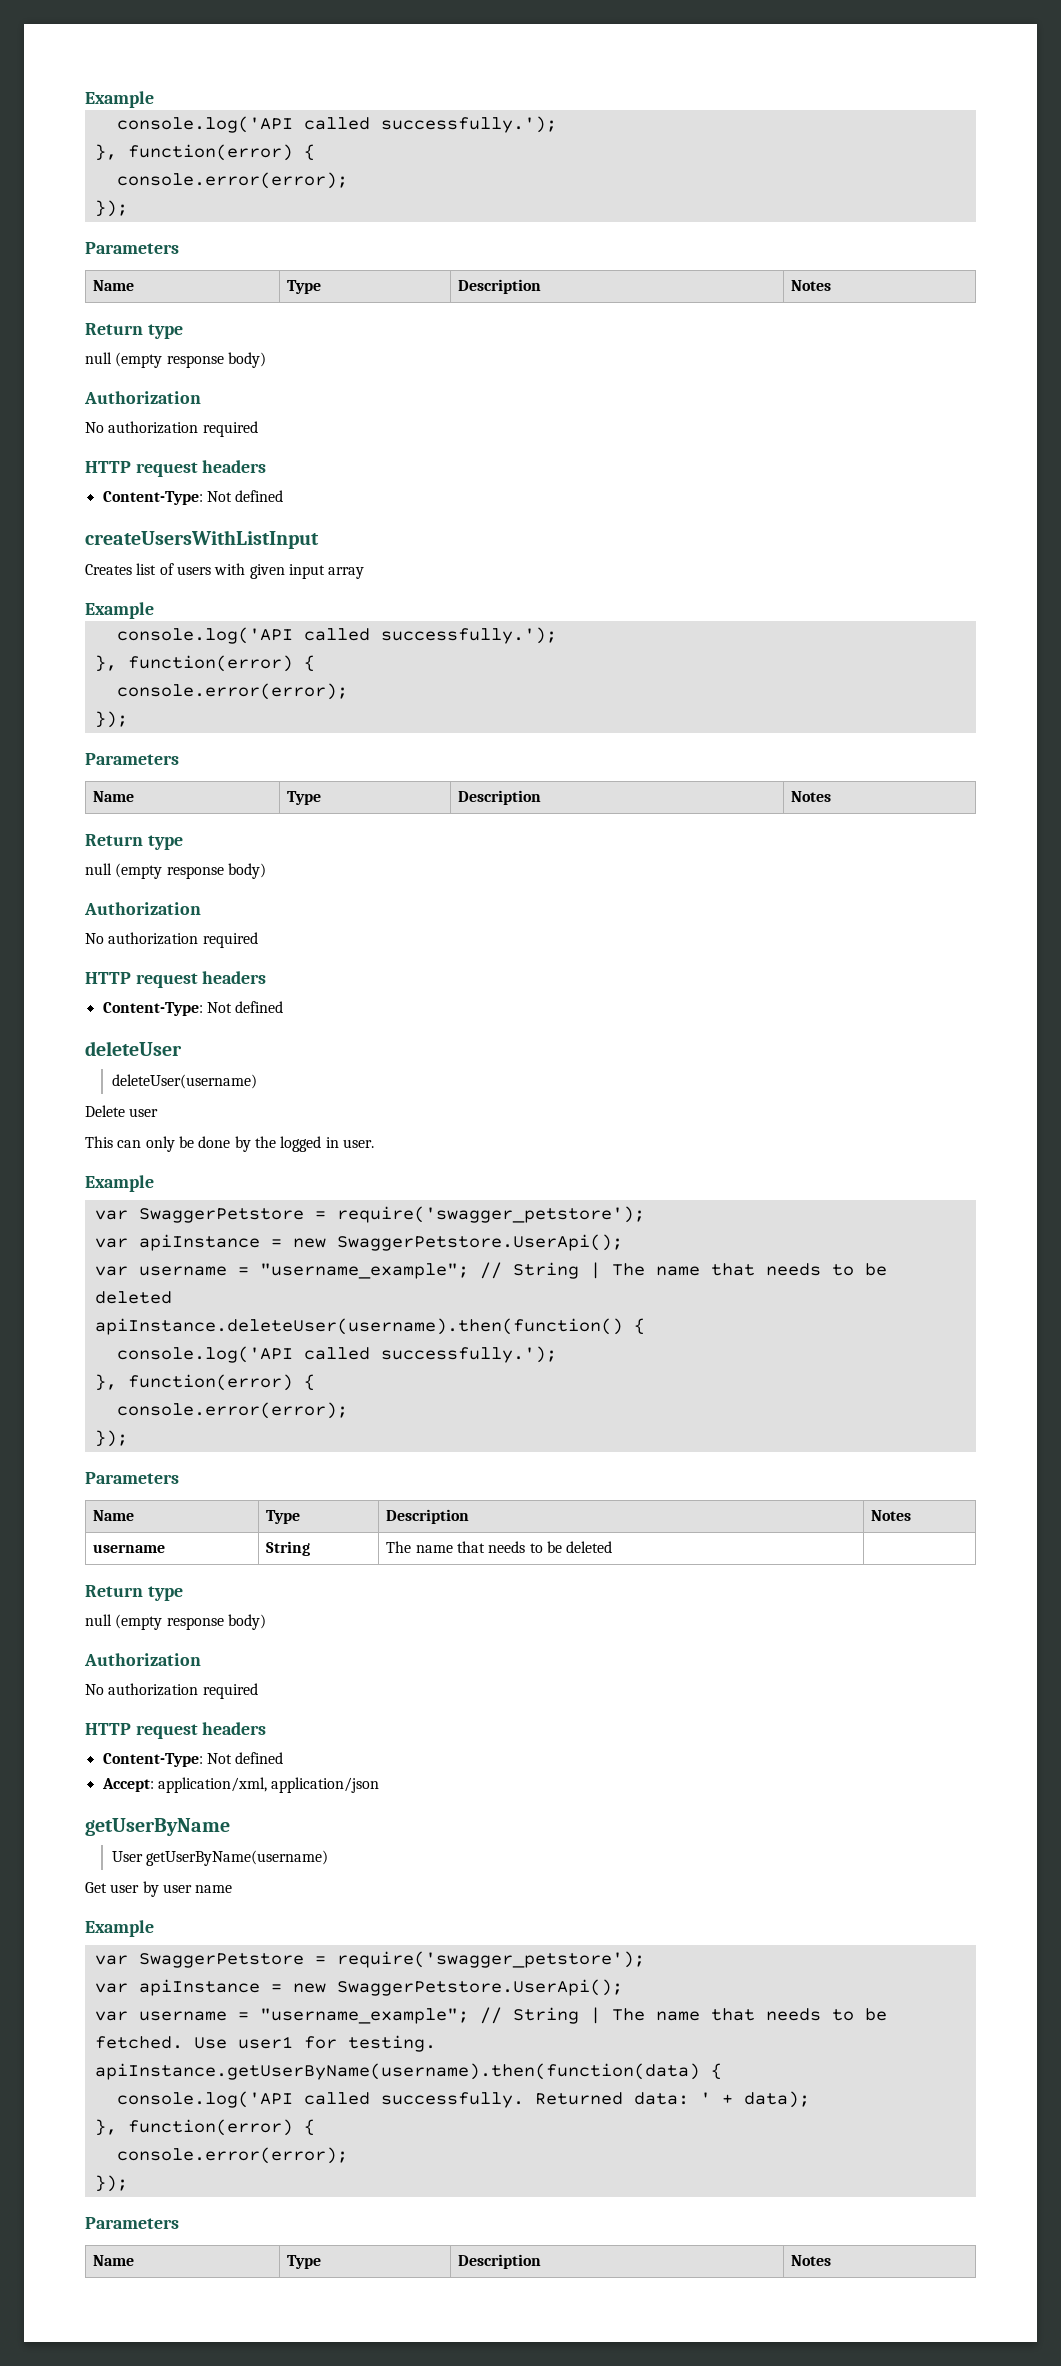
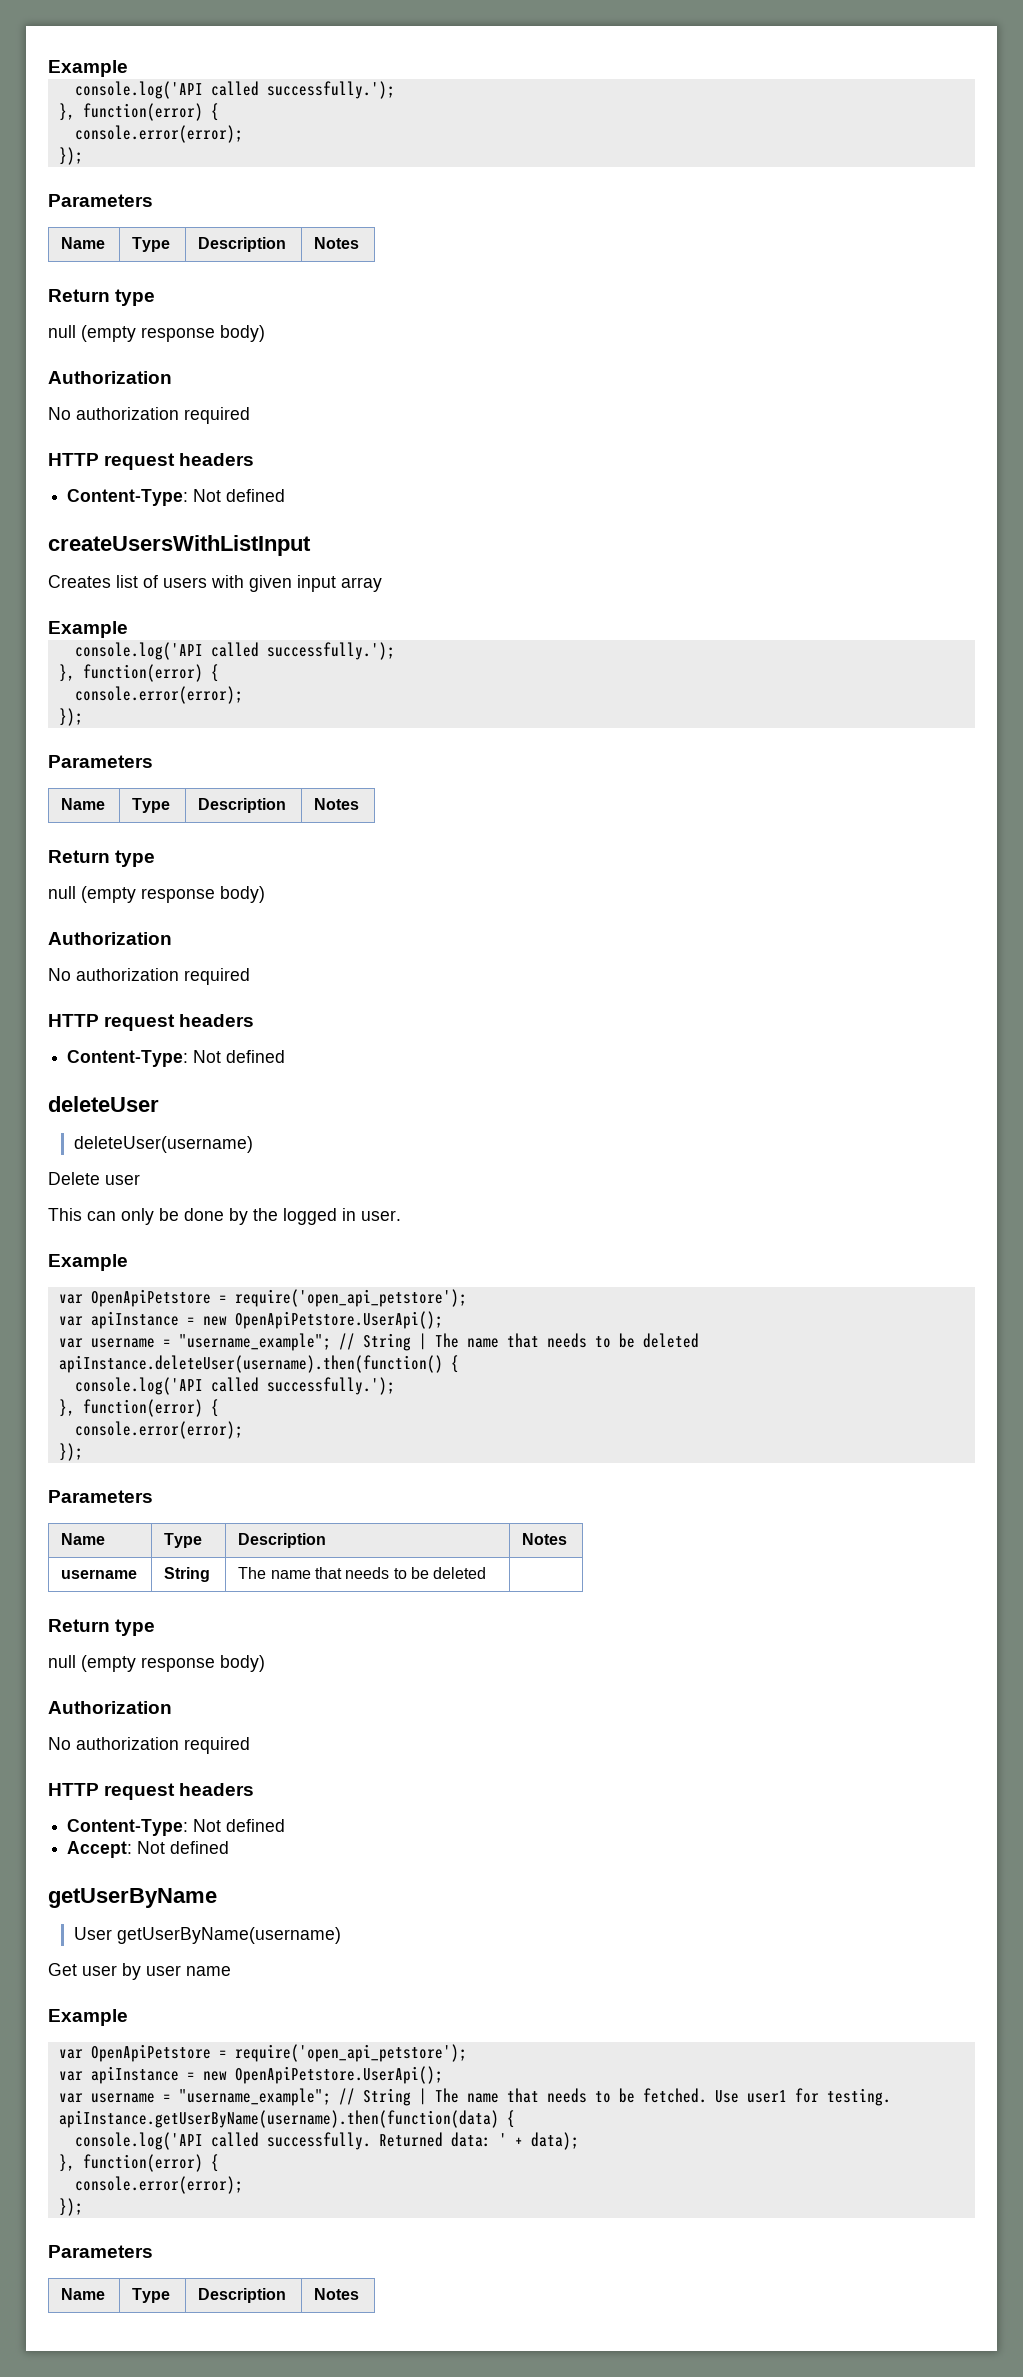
  This can only be done by the logged in user.
  Example
- var SwaggerPetstore = require('swagger_petstore');
- var apiInstance = new SwaggerPetstore.UserApi();
+ var OpenApiPetstore = require('open_api_petstore');
+ var apiInstance = new OpenApiPetstore.UserApi();
- Accept: application/xml, application/json
+ Accept: Not defined
  Get user by user name
  Example
- var SwaggerPetstore = require('swagger_petstore');
- var apiInstance = new SwaggerPetstore.UserApi();
+ var OpenApiPetstore = require('open_api_petstore');
+ var apiInstance = new OpenApiPetstore.UserApi();

